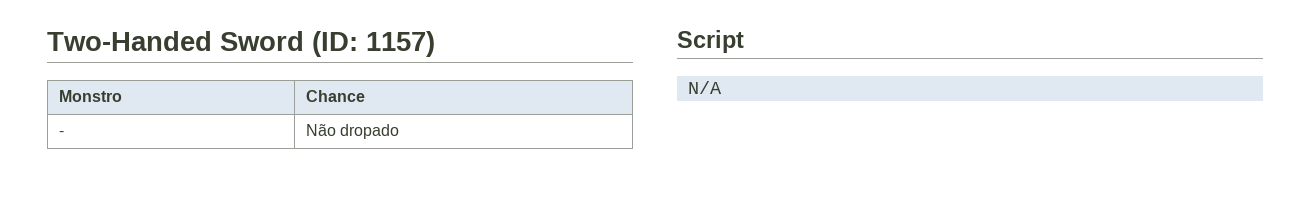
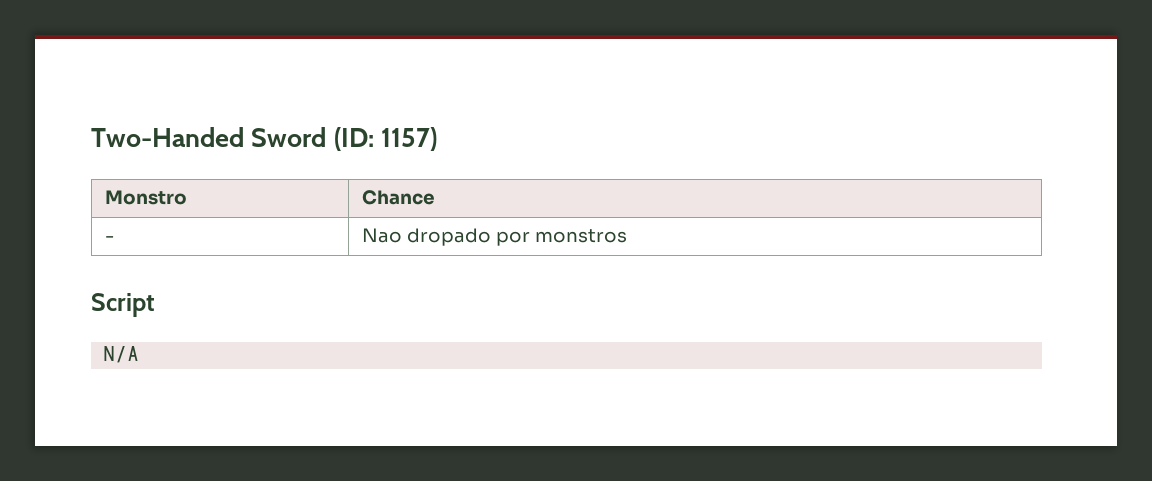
- - | Não dropado
+ - | Nao dropado por monstros

